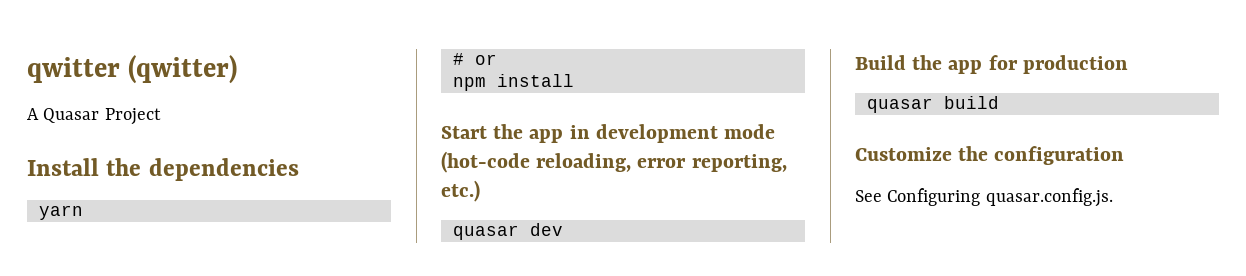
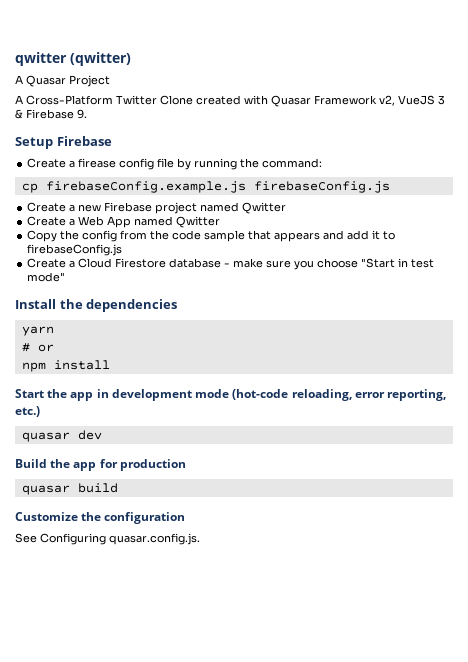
+ A Cross-Platform Twitter Clone created with Quasar Framework v2, VueJS 3 & Firebase 9.
+ Setup Firebase
+ Create a firease config file by running the command:
+ cp firebaseConfig.example.js firebaseConfig.js
+ Create a new Firebase project named Qwitter
+ Create a Web App named Qwitter
+ Copy the config from the code sample that appears and add it to firebaseConfig.js
+ Create a Cloud Firestore database - make sure you choose "Start in test mode"

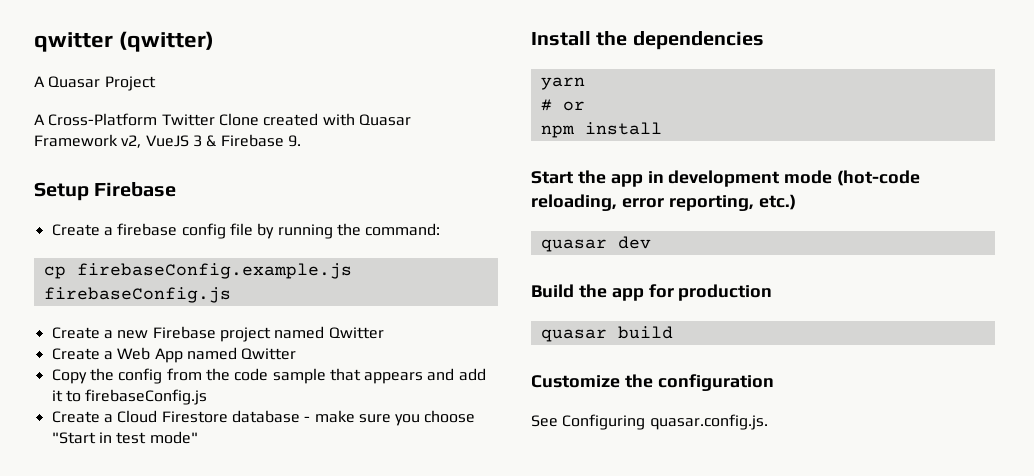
- Create a firease config file by running the command:
+ Create a firebase config file by running the command:

